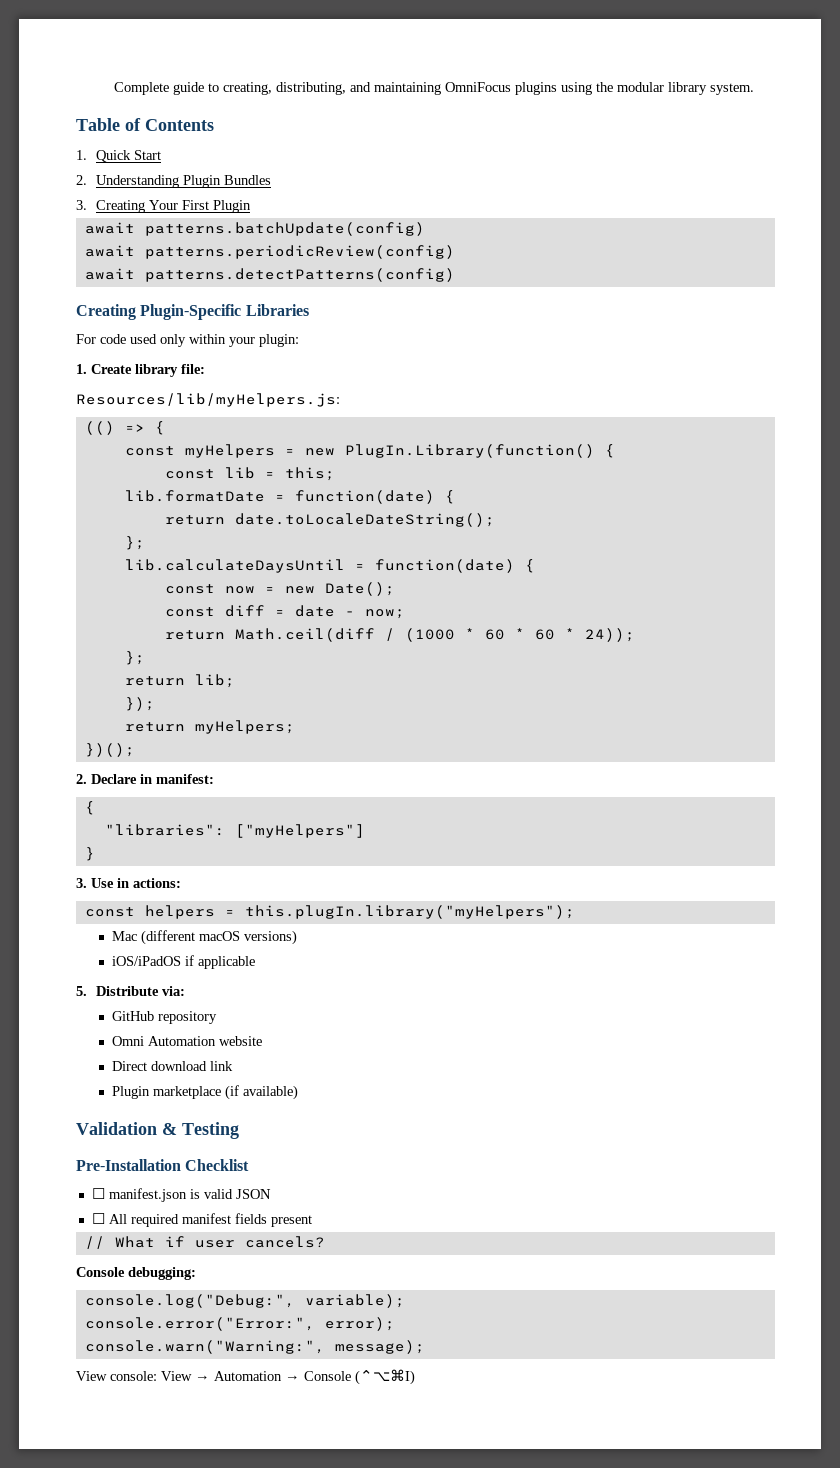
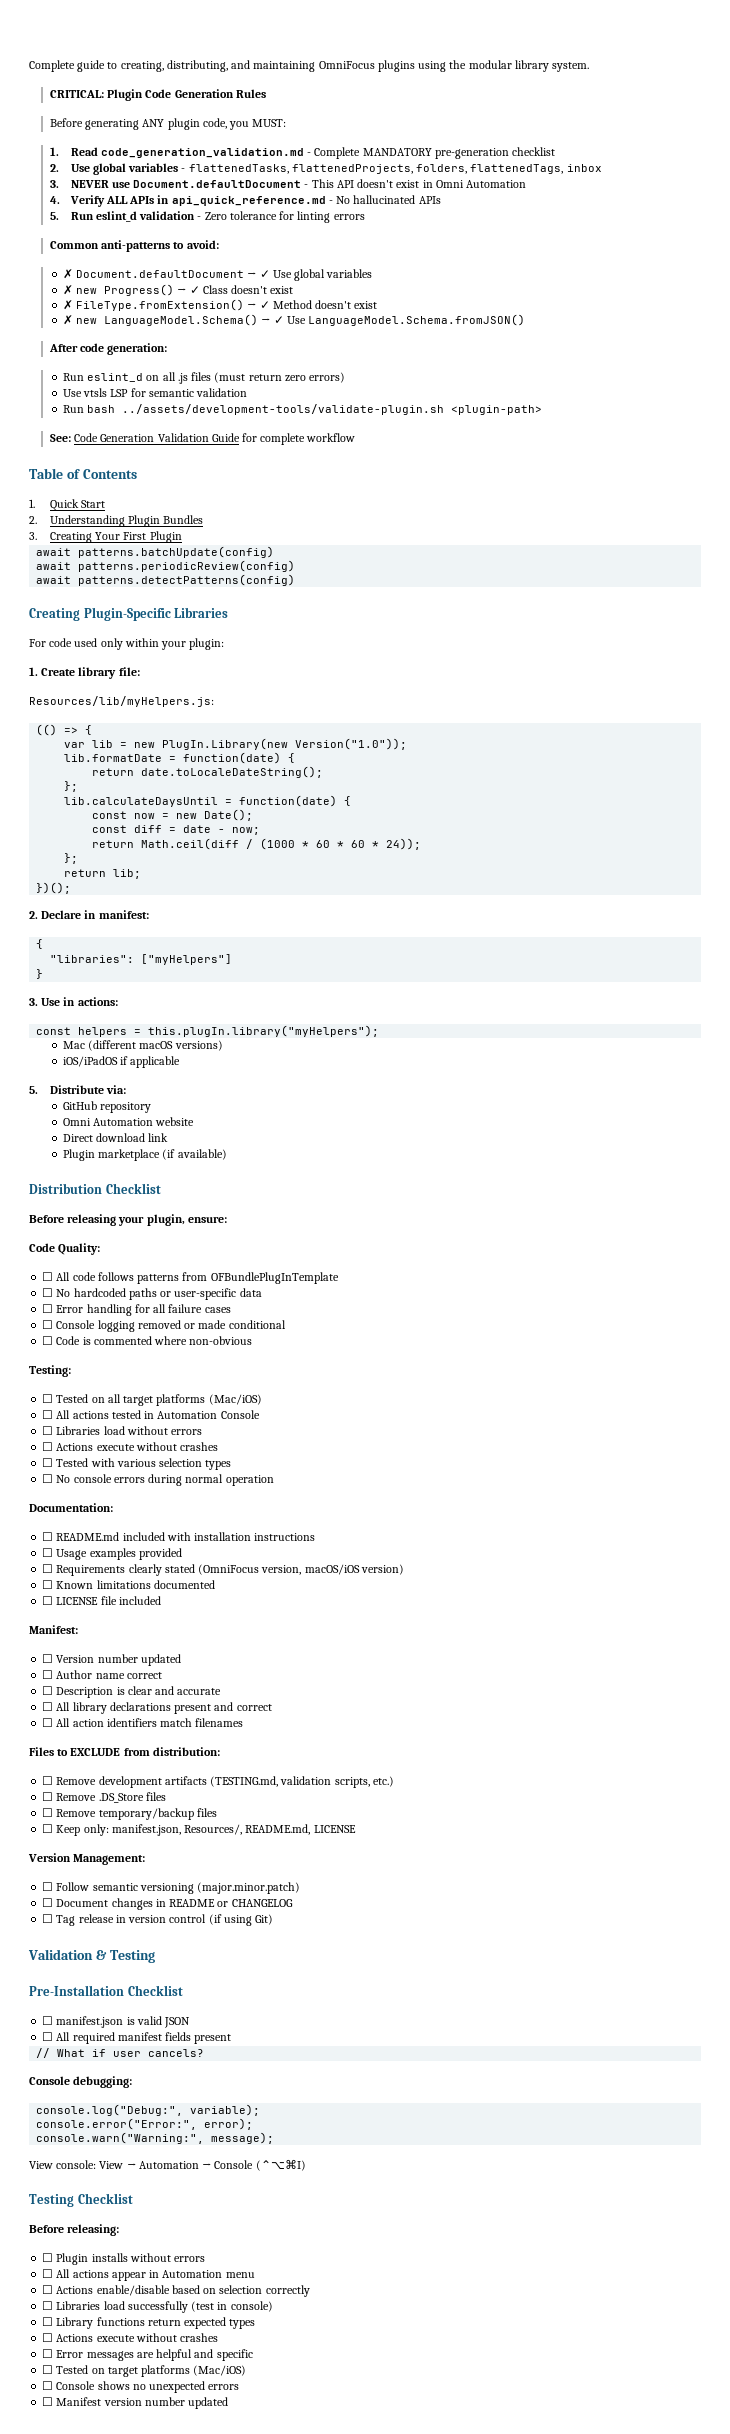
+ CRITICAL: Plugin Code Generation Rules
+ Before generating ANY plugin code, you MUST:
+ 1. Read code_generation_validation.md - Complete MANDATORY pre-generation checklist
+ 2. Use global variables - flattenedTasks, flattenedProjects, folders, flattenedTags, inbox
+ 3. NEVER use Document.defaultDocument - This API doesn't exist in Omni Automation
+ 4. Verify ALL APIs in api_quick_reference.md - No hallucinated APIs
+ 5. Run eslint_d validation - Zero tolerance for linting errors
+ Common anti-patterns to avoid:
+ ✗ Document.defaultDocument → ✓ Use global variables
+ ✗ new Progress() → ✓ Class doesn't exist
+ ✗ FileType.fromExtension() → ✓ Method doesn't exist
+ ✗ new LanguageModel.Schema() → ✓ Use LanguageModel.Schema.fromJSON()
+ After code generation:
+ Run eslint_d on all .js files (must return zero errors)
+ Use vtsls LSP for semantic validation
+ Run bash ../assets/development-tools/validate-plugin.sh <plugin-path>
+ See: Code Generation Validation Guide for complete workflow
- const myHelpers = new PlugIn.Library(function() {
- const lib = this;
+ var lib = new PlugIn.Library(new Version("1.0"));
- });
- return myHelpers;
+ Distribution Checklist
+ Before releasing your plugin, ensure:
+ Code Quality:
+ ☐ All code follows patterns from OFBundlePlugInTemplate
+ ☐ No hardcoded paths or user-specific data
+ ☐ Error handling for all failure cases
+ ☐ Console logging removed or made conditional
+ ☐ Code is commented where non-obvious
+ Testing:
+ ☐ Tested on all target platforms (Mac/iOS)
+ ☐ All actions tested in Automation Console
+ ☐ Libraries load without errors
+ ☐ Actions execute without crashes
+ ☐ Tested with various selection types
+ ☐ No console errors during normal operation
+ Documentation:
+ ☐ README.md included with installation instructions
+ ☐ Usage examples provided
+ ☐ Requirements clearly stated (OmniFocus version, macOS/iOS version)
+ ☐ Known limitations documented
+ ☐ LICENSE file included
+ Manifest:
+ ☐ Version number updated
+ ☐ Author name correct
+ ☐ Description is clear and accurate
+ ☐ All library declarations present and correct
+ ☐ All action identifiers match filenames
+ Files to EXCLUDE from distribution:
+ ☐ Remove development artifacts (TESTING.md, validation scripts, etc.)
+ ☐ Remove .DS_Store files
+ ☐ Remove temporary/backup files
+ ☐ Keep only: manifest.json, Resources/, README.md, LICENSE
+ Version Management:
+ ☐ Follow semantic versioning (major.minor.patch)
+ ☐ Document changes in README or CHANGELOG
+ ☐ Tag release in version control (if using Git)
+ Testing Checklist
+ Before releasing:
+ ☐ Plugin installs without errors
+ ☐ All actions appear in Automation menu
+ ☐ Actions enable/disable based on selection correctly
+ ☐ Libraries load successfully (test in console)
+ ☐ Library functions return expected types
+ ☐ Actions execute without crashes
+ ☐ Error messages are helpful and specific
+ ☐ Tested on target platforms (Mac/iOS)
+ ☐ Console shows no unexpected errors
+ ☐ Manifest version number updated

